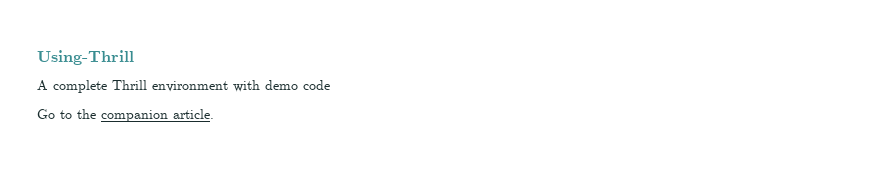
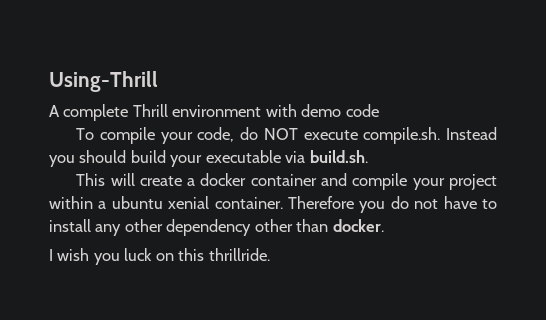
- Go to the companion article.
+ To compile your code, do NOT execute compile.sh. Instead you should build your executable via build.sh.
+ This will create a docker container and compile your project within a ubuntu xenial container. Therefore you do not have to install any other dependency other than docker.
+ I wish you luck on this thrillride.

